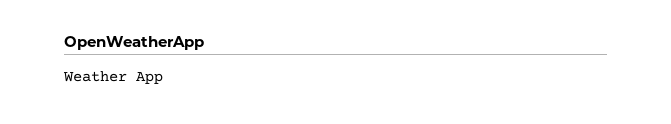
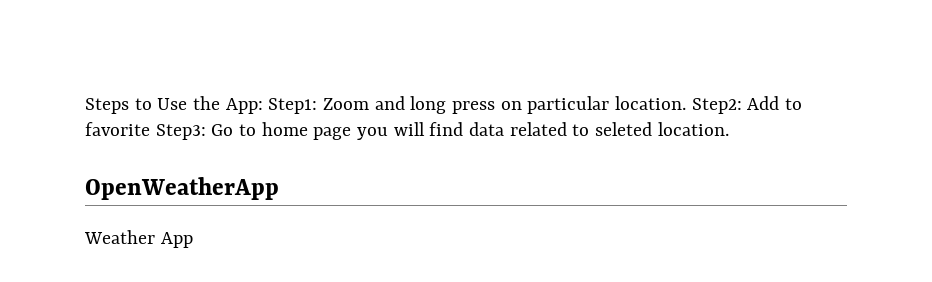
+ Steps to Use the App: Step1: Zoom and long press on particular location. Step2: Add to favorite Step3: Go to home page you will find data related to seleted location.

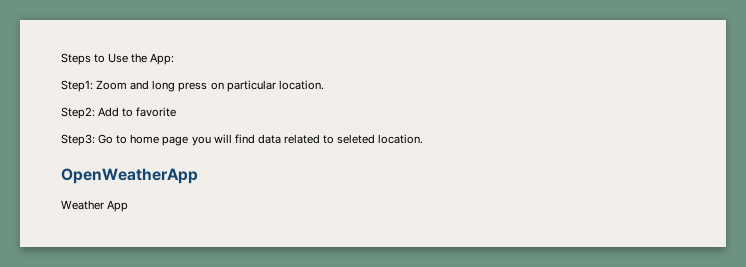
- Steps to Use the App: Step1: Zoom and long press on particular location. Step2: Add to favorite Step3: Go to home page you will find data related to seleted location.
+ Steps to Use the App:
+ Step1: Zoom and long press on particular location.
+ Step2: Add to favorite
+ Step3: Go to home page you will find data related to seleted location.

